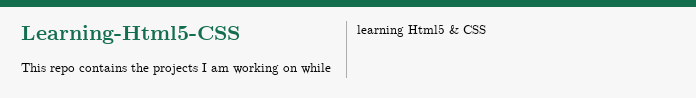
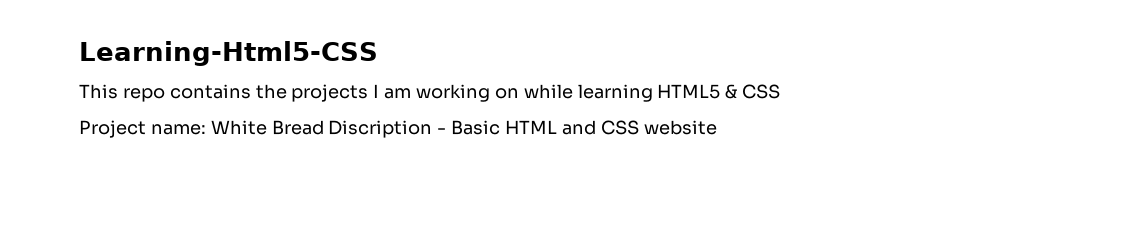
- This repo contains the projects I am working on while learning Html5 & CSS
+ This repo contains the projects I am working on while learning HTML5 & CSS
+ Project name: White Bread Discription - Basic HTML and CSS website

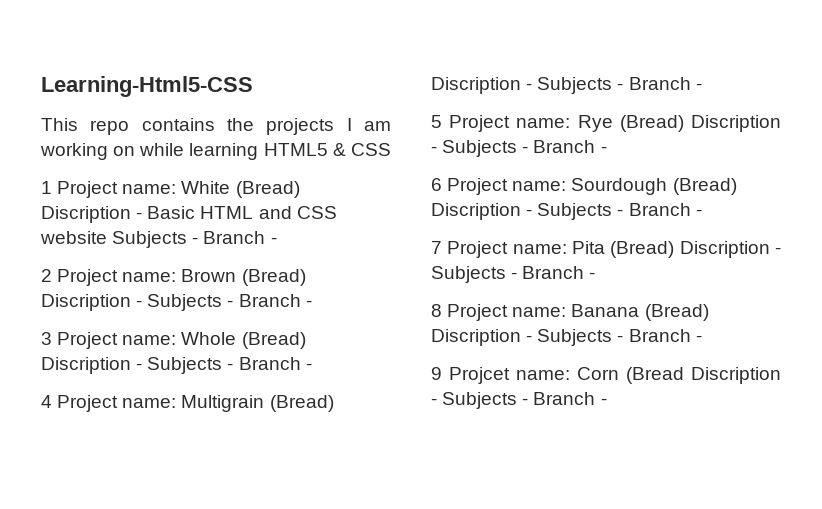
- Project name: White Bread Discription - Basic HTML and CSS website
+ 1 Project name: White (Bread) Discription - Basic HTML and CSS website Subjects - Branch -
+ 2 Project name: Brown (Bread) Discription - Subjects - Branch -
+ 3 Project name: Whole (Bread) Discription - Subjects - Branch -
+ 4 Project name: Multigrain (Bread) Discription - Subjects - Branch -
+ 5 Project name: Rye (Bread) Discription - Subjects - Branch -
+ 6 Project name: Sourdough (Bread) Discription - Subjects - Branch -
+ 7 Project name: Pita (Bread) Discription - Subjects - Branch -
+ 8 Project name: Banana (Bread) Discription - Subjects - Branch -
+ 9 Projcet name: Corn (Bread Discription - Subjects - Branch -

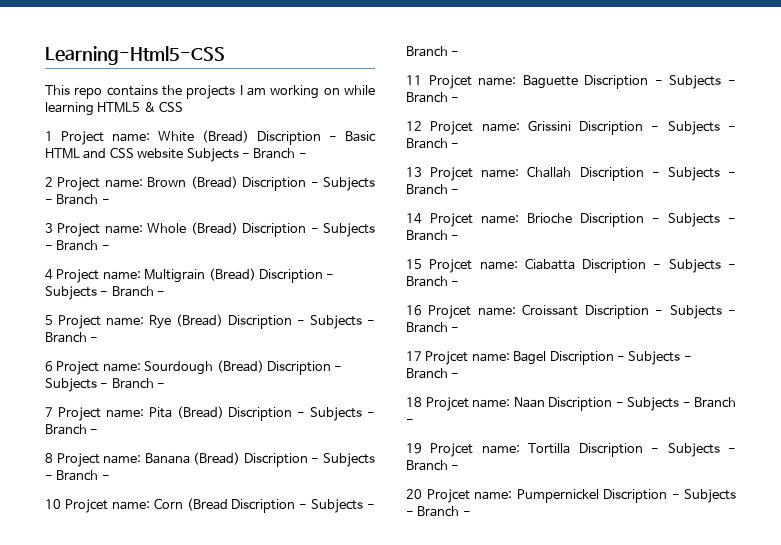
- 9 Projcet name: Corn (Bread Discription - Subjects - Branch -
+ 10 Projcet name: Corn (Bread Discription - Subjects - Branch -
+ 11 Projcet name: Baguette Discription - Subjects - Branch -
+ 12 Projcet name: Grissini Discription - Subjects - Branch -
+ 13 Projcet name: Challah Discription - Subjects - Branch -
+ 14 Projcet name: Brioche Discription - Subjects - Branch -
+ 15 Projcet name: Ciabatta Discription - Subjects - Branch -
+ 16 Projcet name: Croissant Discription - Subjects - Branch -
+ 17 Projcet name: Bagel Discription - Subjects - Branch -
+ 18 Projcet name: Naan Discription - Subjects - Branch -
+ 19 Projcet name: Tortilla Discription - Subjects - Branch -
+ 20 Projcet name: Pumpernickel Discription - Subjects - Branch -

